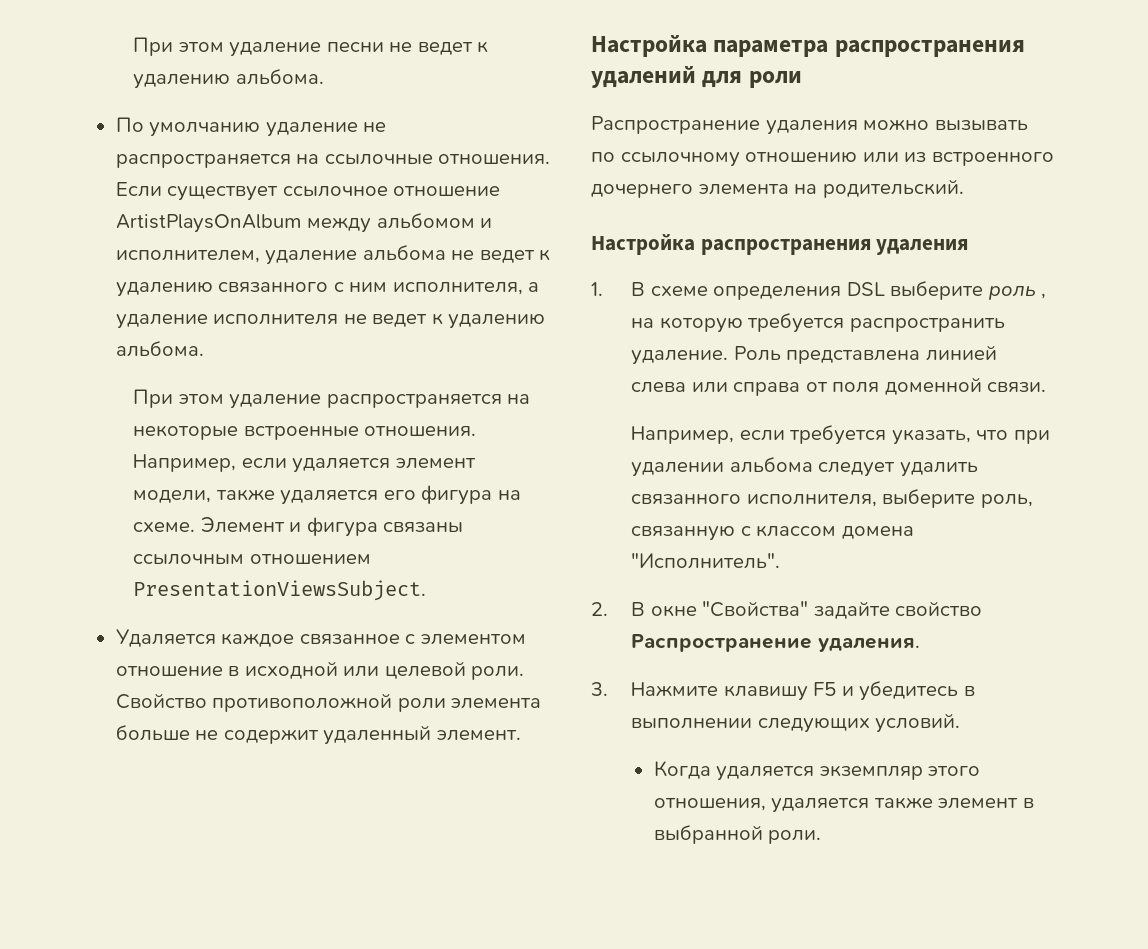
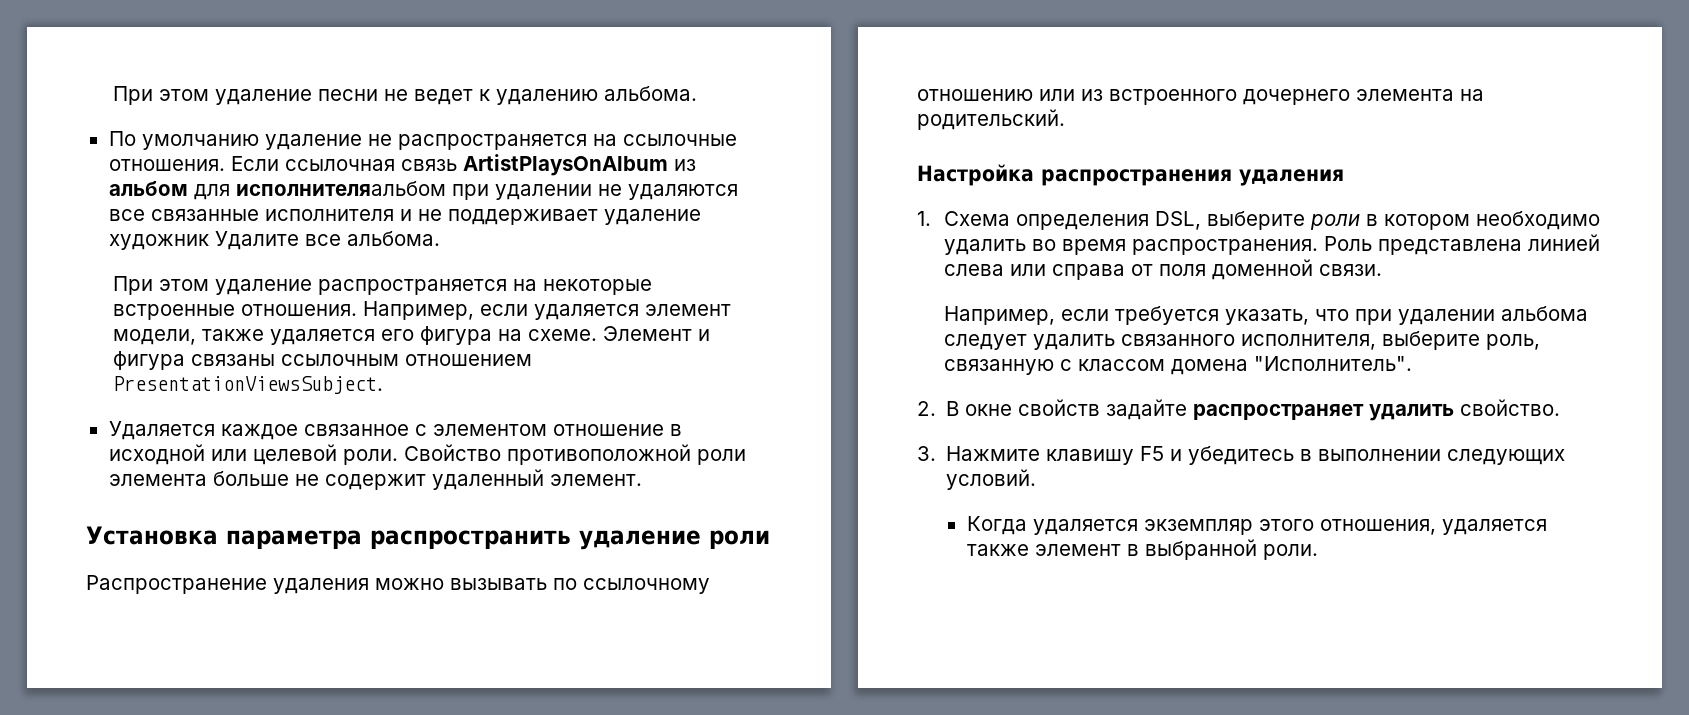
- Если существует ссылочное отношение ArtistPlaysOnAlbum между альбомом и исполнителем, удаление альбома не ведет к удалению связанного с ним исполнителя, а удаление исполнителя не ведет к удалению альбома.
+ Если ссылочная связь ArtistPlaysOnAlbum из альбом для исполнителяальбом при удалении не удаляются все связанные исполнителя и не поддерживает удаление художник Удалите все альбома.
- Настройка параметра распространения удалений для роли
+ Установка параметра распространить удаление роли
- 1. В схеме определения DSL выберите роль , на которую требуется распространить удаление.
+ 1. Схема определения DSL, выберите роли в котором необходимо удалить во время распространения.
- 2. В окне "Свойства" задайте свойство Распространение удаления.
+ 2. В окне свойств задайте распространяет удалить свойство.

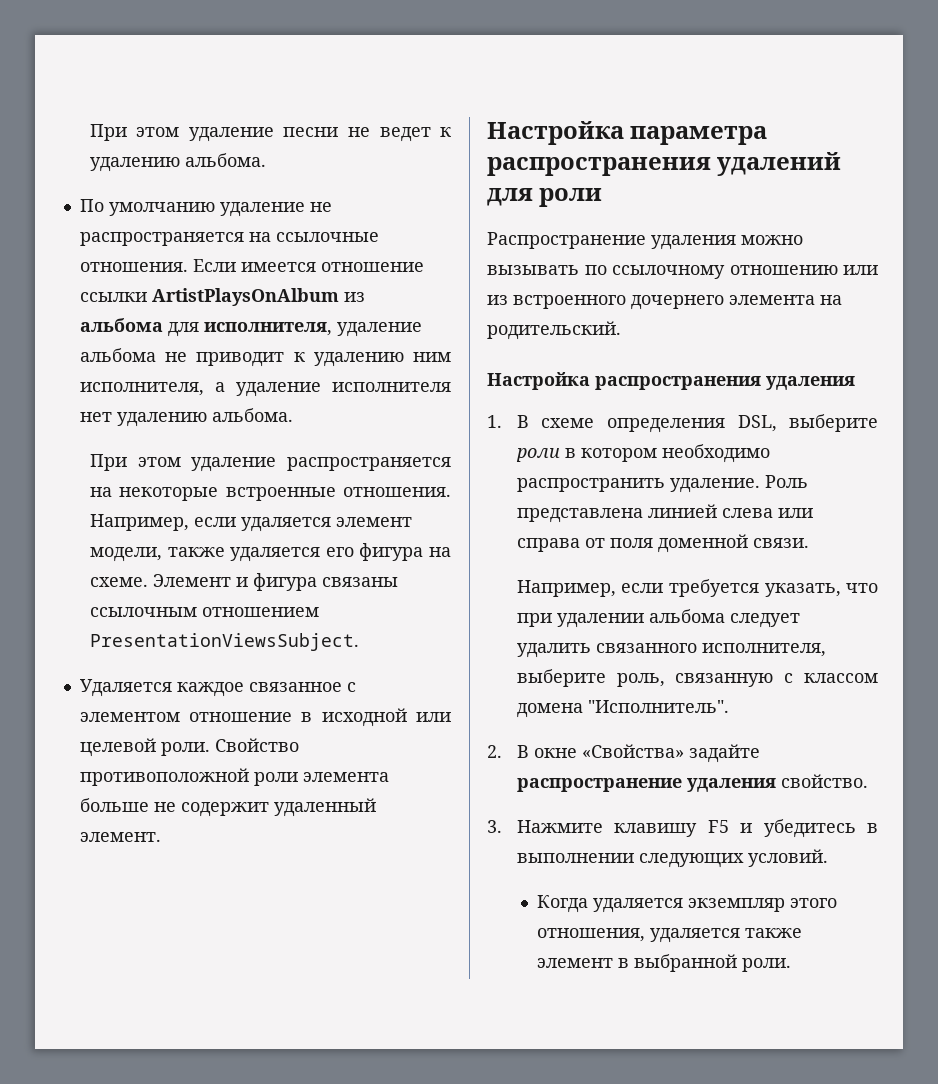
- Если ссылочная связь ArtistPlaysOnAlbum из альбом для исполнителяальбом при удалении не удаляются все связанные исполнителя и не поддерживает удаление художник Удалите все альбома.
+ Если имеется отношение ссылки ArtistPlaysOnAlbum из альбома для исполнителя, удаление альбома не приводит к удалению ним исполнителя, а удаление исполнителя нет удалению альбома.
- Установка параметра распространить удаление роли
+ Настройка параметра распространения удалений для роли
- 1. Схема определения DSL, выберите роли в котором необходимо удалить во время распространения.
+ 1. В схеме определения DSL, выберите роли в котором необходимо распространить удаление.
- 2. В окне свойств задайте распространяет удалить свойство.
+ 2. В окне «Свойства» задайте распространение удаления свойство.

